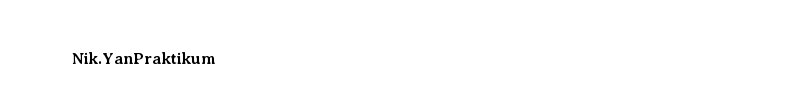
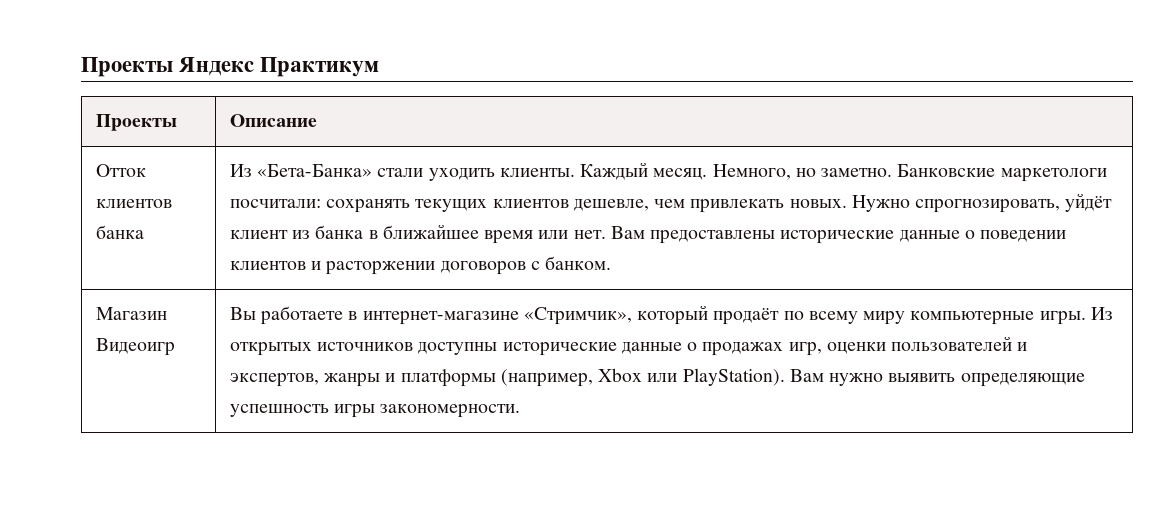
- Nik.YanPraktikum
+ Проекты Яндекс Практикум
+ Проекты | Описание
+ Отток клиентов банка | Из «Бета-Банка» стали уходить клиенты. Каждый месяц. Немного, но заметно. Банковские маркетологи посчитали: сохранять текущих клиентов дешевле, чем привлекать новых. Нужно спрогнозировать, уйдёт клиент из банка в ближайшее время или нет. Вам предоставлены исторические данные о поведении клиентов и расторжении договоров с банком.
+ Магазин Видеоигр | Вы работаете в интернет-магазине «Стримчик», который продаёт по всему миру компьютерные игры. Из открытых источников доступны исторические данные о продажах игр, оценки пользователей и экспертов, жанры и платформы (например, Xbox или PlayStation). Вам нужно выявить определяющие успешность игры закономерности.

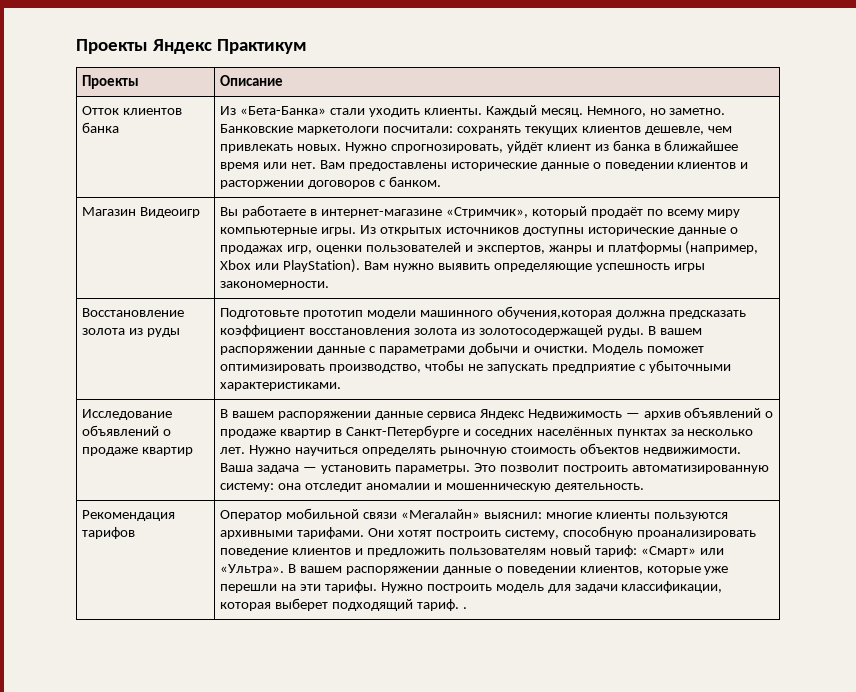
+ Восстановление золота из руды | Подготовьте прототип модели машинного обучения,которая должна предсказать коэффициент восстановления золота из золотосодержащей руды. В вашем распоряжении данные с параметрами добычи и очистки. Модель поможет оптимизировать производство, чтобы не запускать предприятие с убыточными характеристиками.
+ Исследование объявлений о продаже квартир | В вашем распоряжении данные сервиса Яндекс Недвижимость — архив объявлений о продаже квартир в Санкт-Петербурге и соседних населённых пунктах за несколько лет. Нужно научиться определять рыночную стоимость объектов недвижимости. Ваша задача — установить параметры. Это позволит построить автоматизированную систему: она отследит аномалии и мошенническую деятельность.
+ Рекомендация тарифов | Оператор мобильной связи «Мегалайн» выяснил: многие клиенты пользуются архивными тарифами. Они хотят построить систему, способную проанализировать поведение клиентов и предложить пользователям новый тариф: «Смарт» или «Ультра». В вашем распоряжении данные о поведении клиентов, которые уже перешли на эти тарифы. Нужно построить модель для задачи классификации, которая выберет подходящий тариф. .

